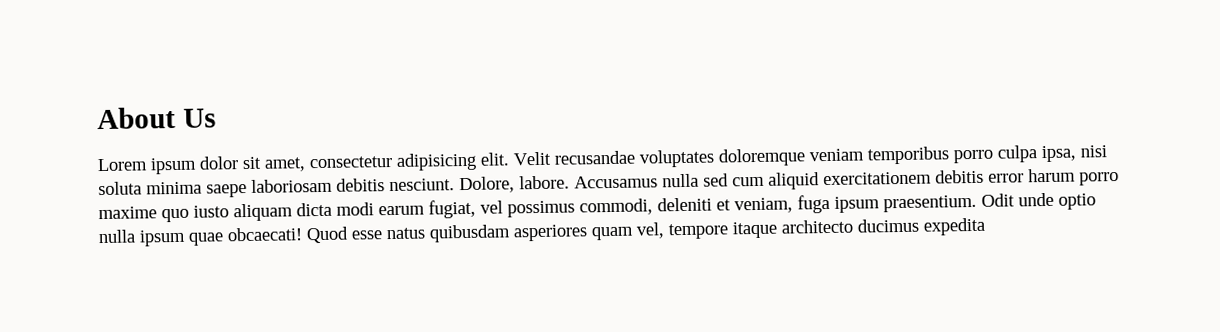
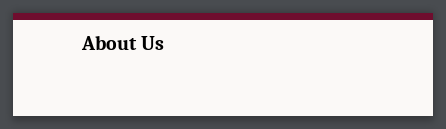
- Lorem ipsum dolor sit amet, consectetur adipisicing elit. Velit recusandae voluptates doloremque veniam temporibus porro culpa ipsa, nisi soluta minima saepe laboriosam debitis nesciunt. Dolore, labore. Accusamus nulla sed cum aliquid exercitationem debitis error harum porro maxime quo iusto aliquam dicta modi earum fugiat, vel possimus commodi, deleniti et veniam, fuga ipsum praesentium. Odit unde optio nulla ipsum quae obcaecati! Quod esse natus quibusdam asperiores quam vel, tempore itaque architecto ducimus expedita

